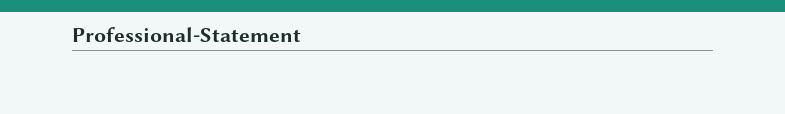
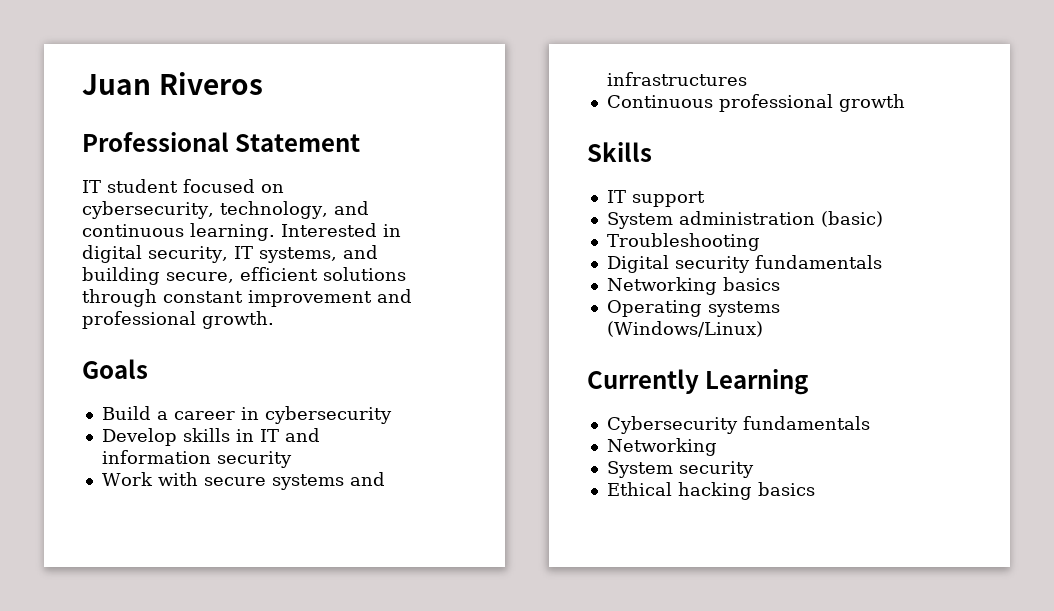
- Professional-Statement
+ Juan Riveros
+ Professional Statement
+ IT student focused on cybersecurity, technology, and continuous learning. Interested in digital security, IT systems, and building secure, efficient solutions through constant improvement and professional growth.
+ Goals
+ Build a career in cybersecurity
+ Develop skills in IT and information security
+ Work with secure systems and infrastructures
+ Continuous professional growth
+ Skills
+ IT support
+ System administration (basic)
+ Troubleshooting
+ Digital security fundamentals
+ Networking basics
+ Operating systems (Windows/Linux)
+ Currently Learning
+ Cybersecurity fundamentals
+ Networking
+ System security
+ Ethical hacking basics

